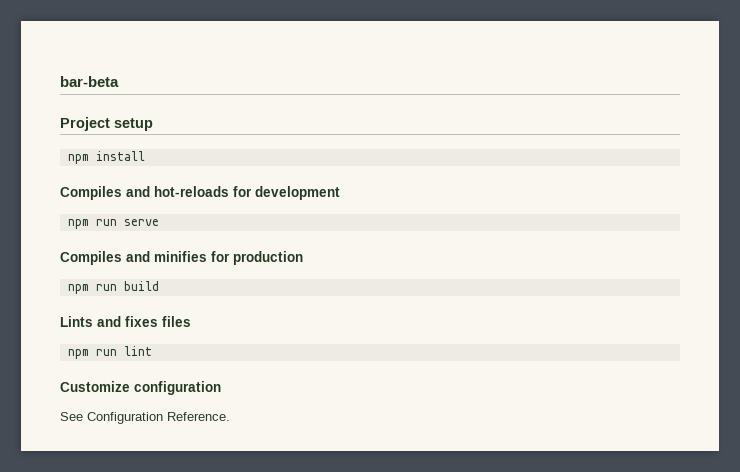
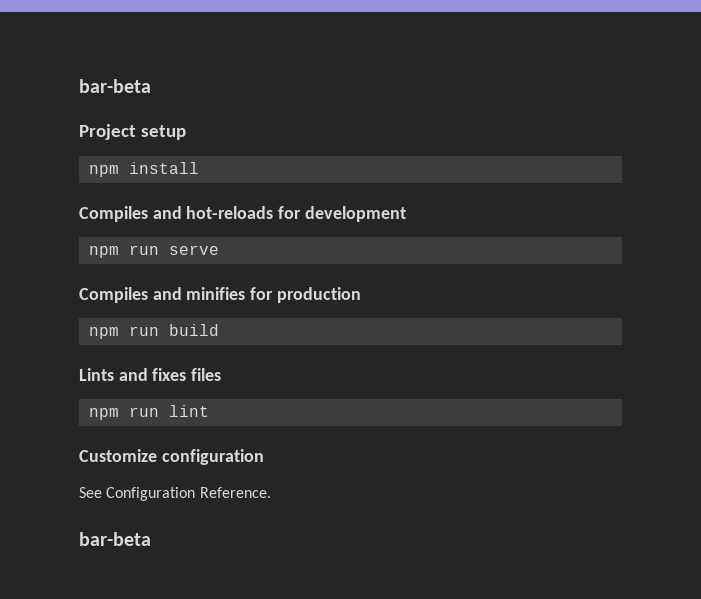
  See Configuration Reference.
+ bar-beta

